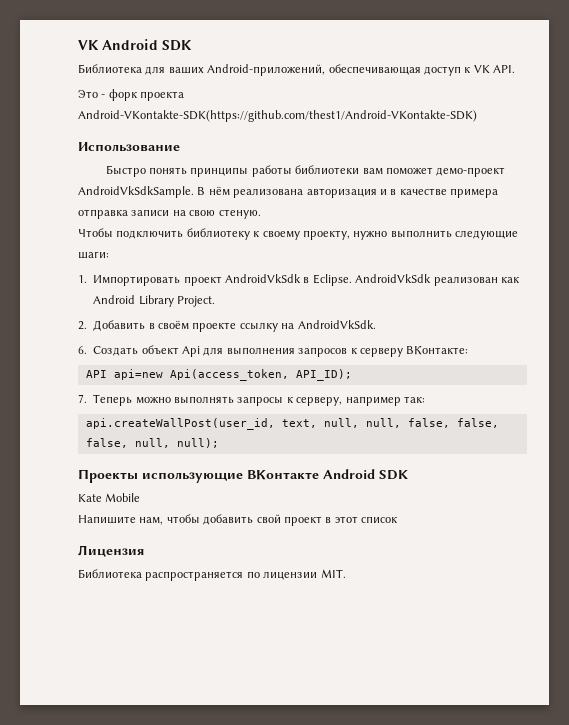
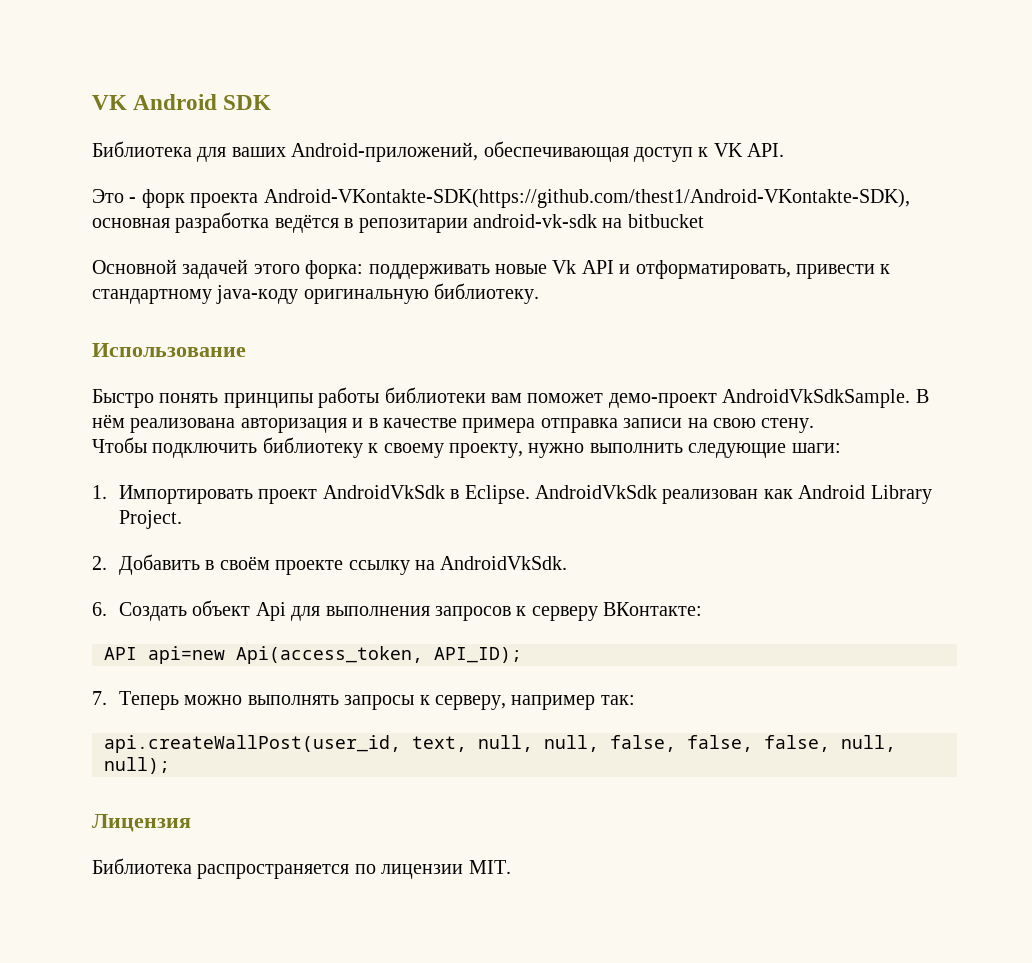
- Это - форк проекта Android-VKontakte-SDK(https://github.com/thest1/Android-VKontakte-SDK)
+ Это - форк проекта Android-VKontakte-SDK(https://github.com/thest1/Android-VKontakte-SDK), основная разработка ведётся в репозитарии android-vk-sdk на bitbucket
+ Основной задачей этого форка: поддерживать новые Vk API и отформатировать, привести к стандартному java-коду оригинальную библиотеку.
- В нём реализована авторизация и в качестве примера отправка записи на свою стеную.
+ В нём реализована авторизация и в качестве примера отправка записи на свою стену.
- Проекты использующие ВКонтакте Android SDK
- Kate Mobile
- Напишите нам, чтобы добавить свой проект в этот список

